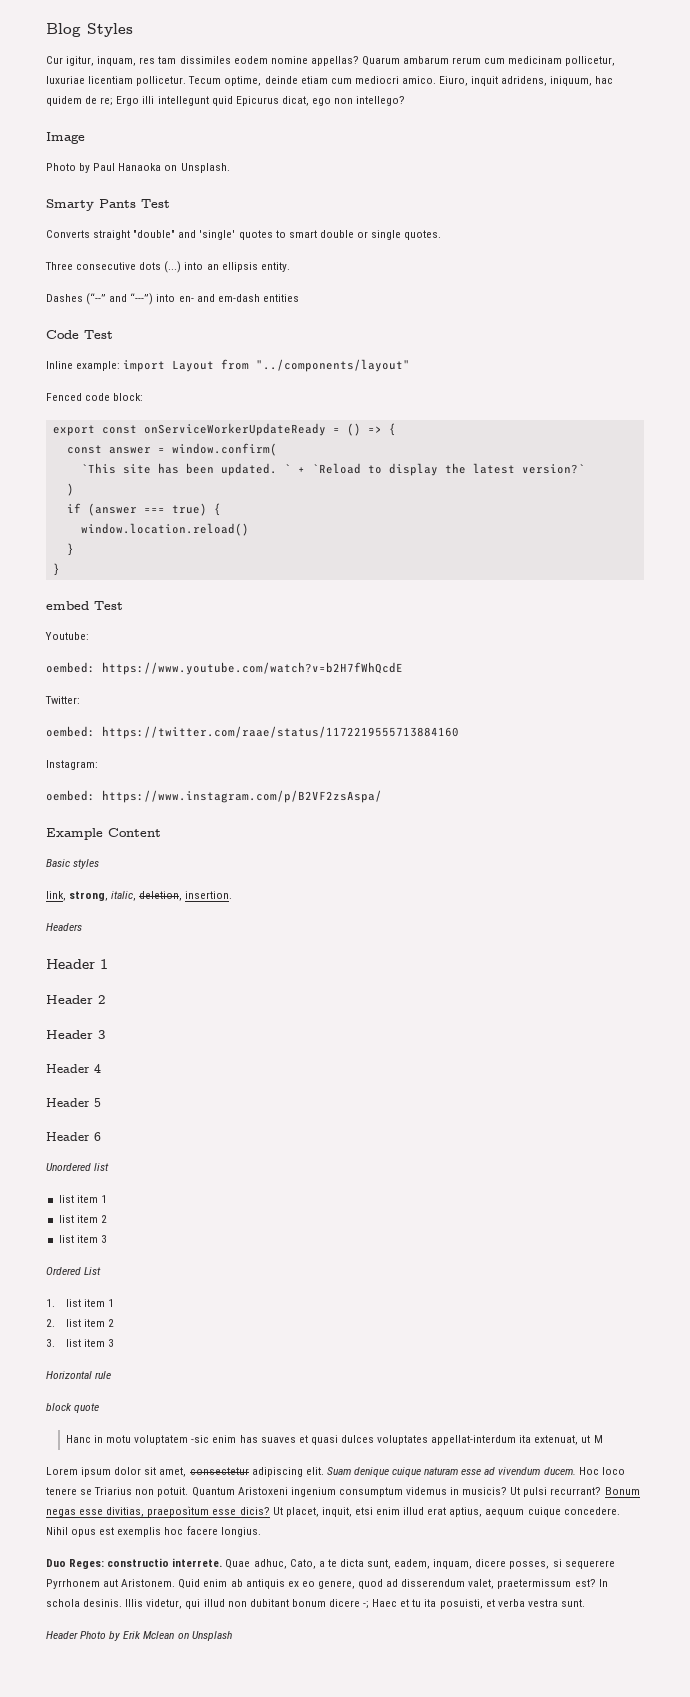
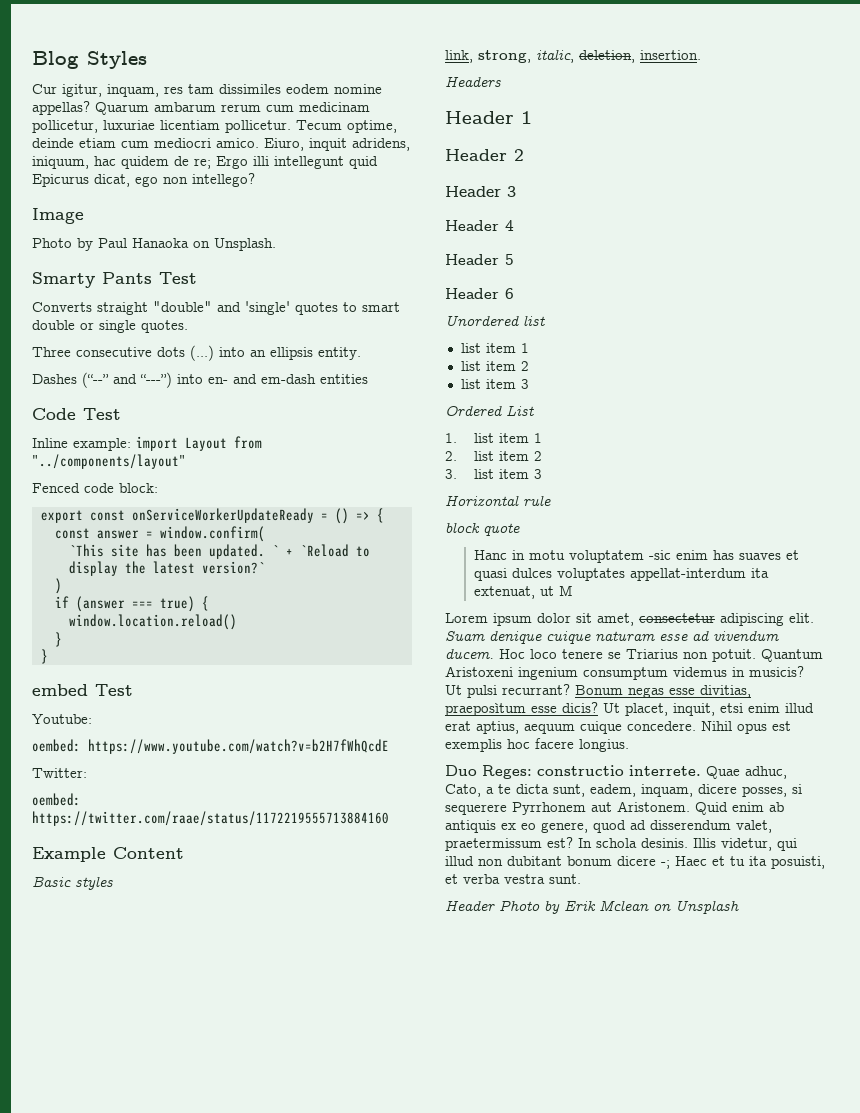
- Instagram:
- oembed: https://www.instagram.com/p/B2VF2zsAspa/

